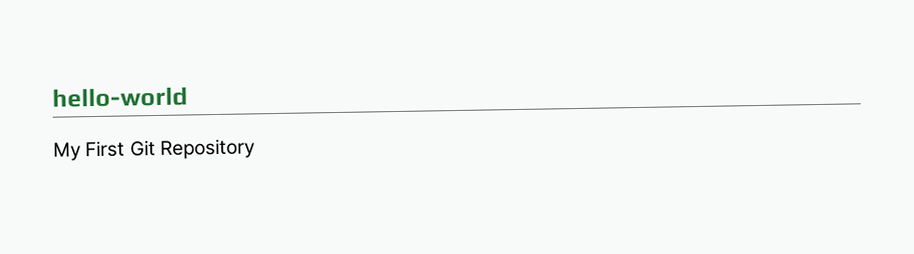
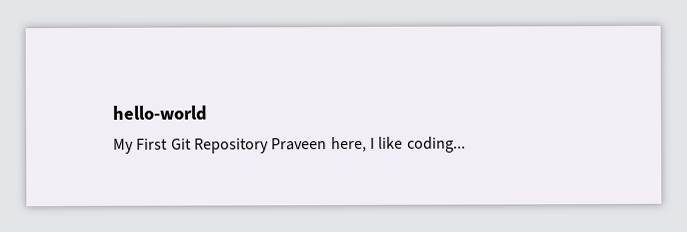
- My First Git Repository
+ My First Git Repository Praveen here, I like coding...

